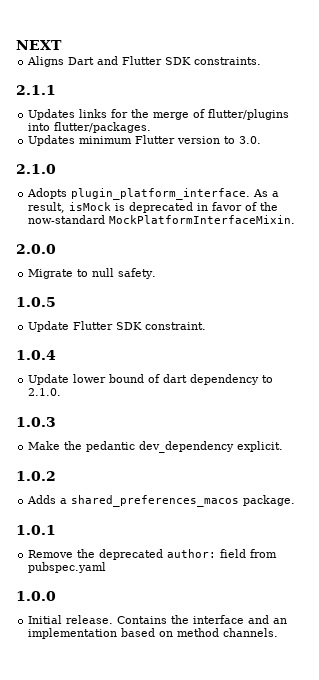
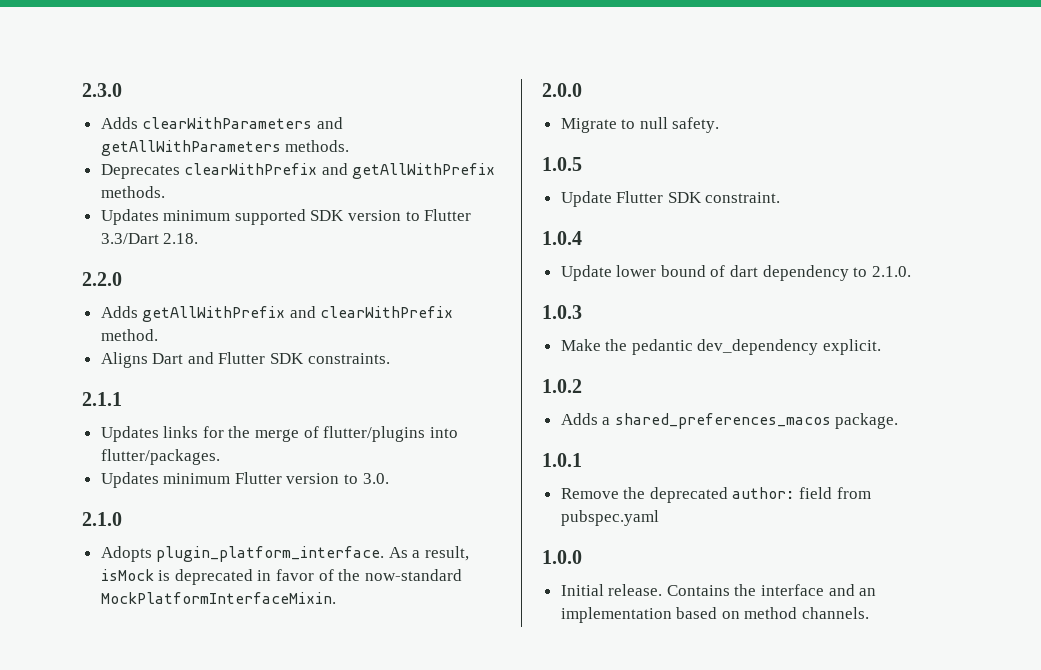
- NEXT
+ 2.3.0
+ Adds clearWithParameters and getAllWithParameters methods.
+ Deprecates clearWithPrefix and getAllWithPrefix methods.
+ Updates minimum supported SDK version to Flutter 3.3/Dart 2.18.
+ 2.2.0
+ Adds getAllWithPrefix and clearWithPrefix method.

